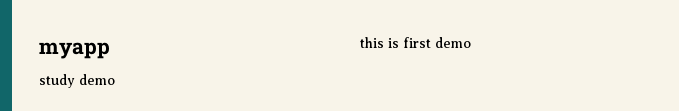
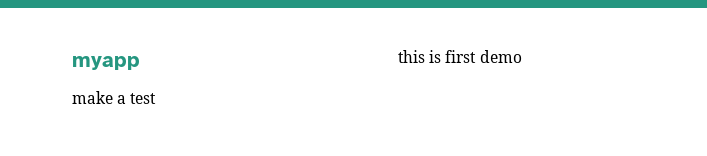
- study demo
+ make a test

